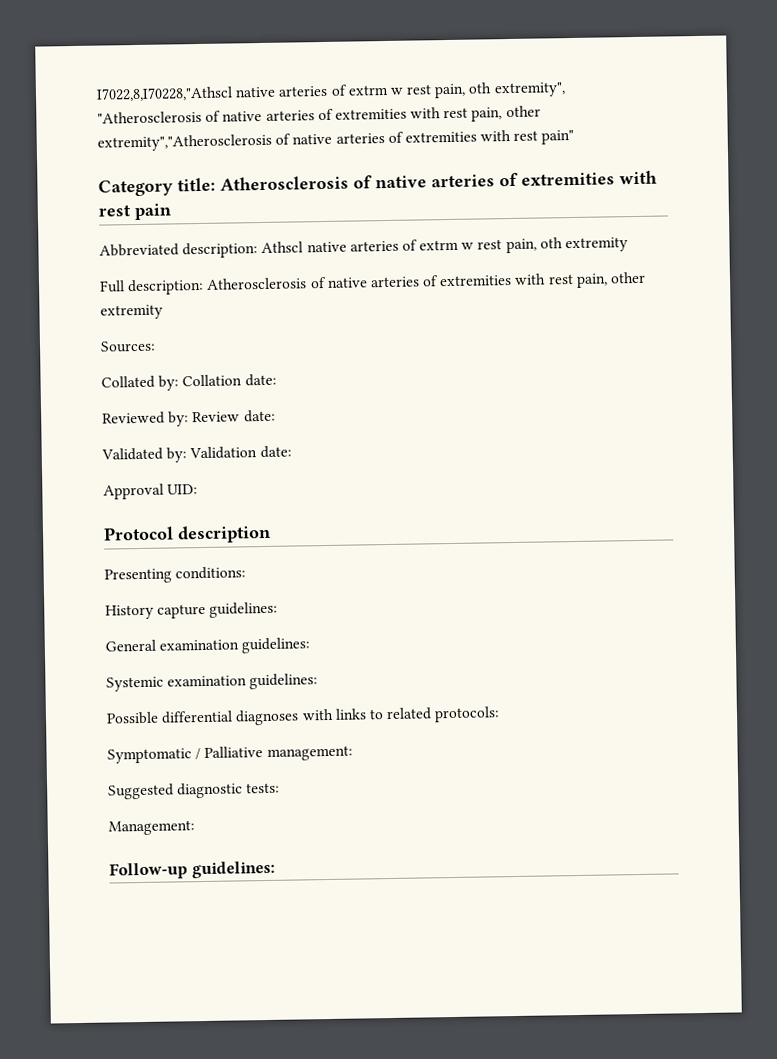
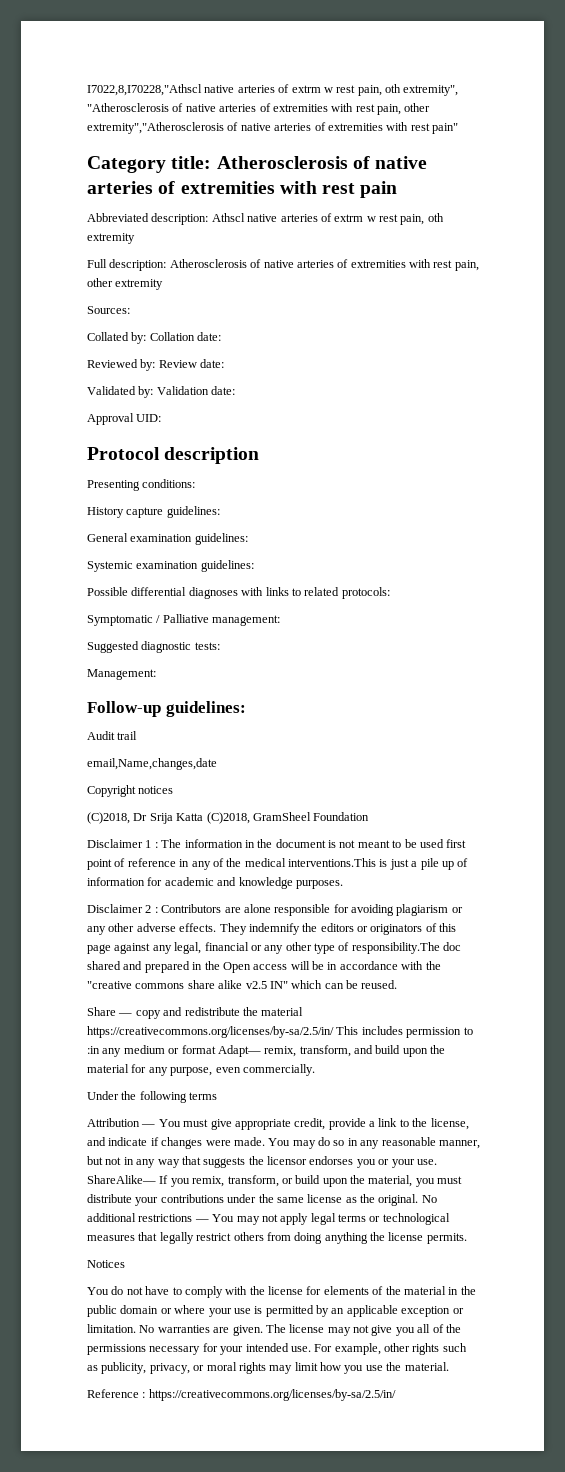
+ Audit trail
+ email,Name,changes,date
+ Copyright notices
+ (C)2018, Dr Srija Katta (C)2018, GramSheel Foundation
+ Disclaimer 1 : The information in the document is not meant to be used first point of reference in any of the medical interventions.This is just a pile up of information for academic and knowledge purposes.
+ Disclaimer 2 : Contributors are alone responsible for avoiding plagiarism or any other adverse effects. They indemnify the editors or originators of this page against any legal, financial or any other type of responsibility.The doc shared and prepared in the Open access will be in accordance with the "creative commons share alike v2.5 IN" which can be reused.
+ Share — copy and redistribute the material https://creativecommons.org/licenses/by-sa/2.5/in/ This includes permission to :in any medium or format Adapt— remix, transform, and build upon the material for any purpose, even commercially.
+ Under the following terms
+ Attribution — You must give appropriate credit, provide a link to the license, and indicate if changes were made. You may do so in any reasonable manner, but not in any way that suggests the licensor endorses you or your use. ShareAlike— If you remix, transform, or build upon the material, you must distribute your contributions under the same license as the original. No additional restrictions — You may not apply legal terms or technological measures that legally restrict others from doing anything the license permits.
+ Notices
+ You do not have to comply with the license for elements of the material in the public domain or where your use is permitted by an applicable exception or limitation. No warranties are given. The license may not give you all of the permissions necessary for your intended use. For example, other rights such as publicity, privacy, or moral rights may limit how you use the material.
+ Reference : https://creativecommons.org/licenses/by-sa/2.5/in/

